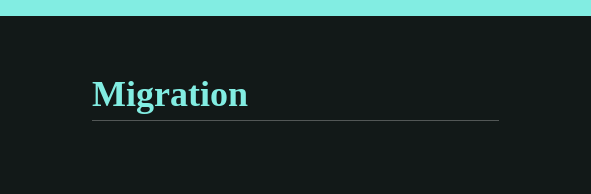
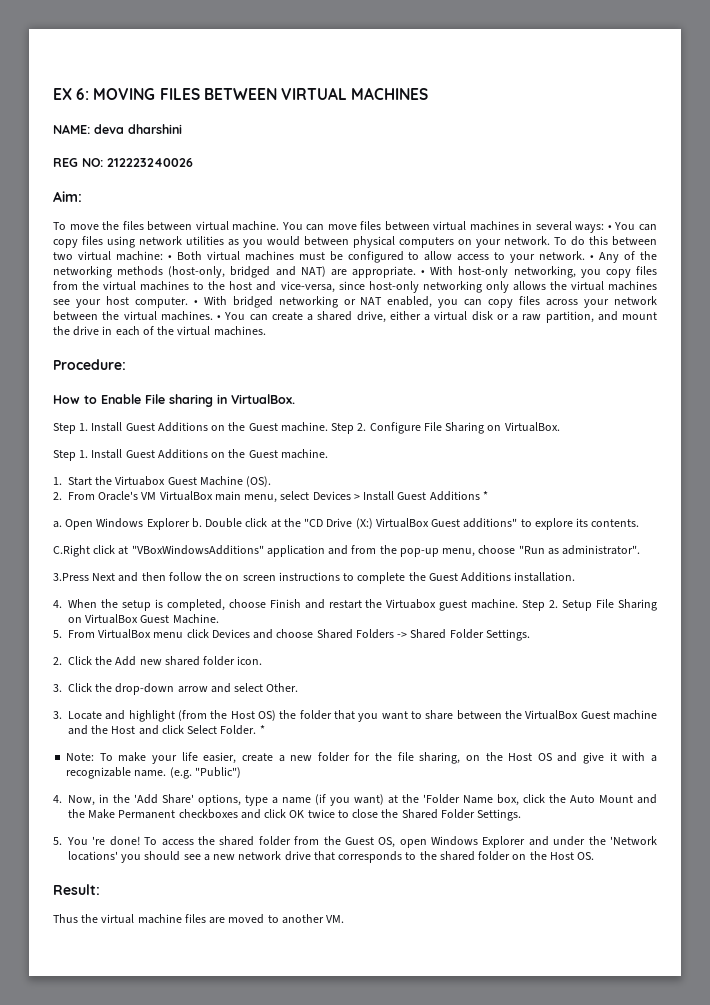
- Migration
+ EX 6: MOVING FILES BETWEEN VIRTUAL MACHINES
+ NAME: deva dharshini
+ REG NO: 212223240026
+ Aim:
+ To move the files between virtual machine. You can move files between virtual machines in several ways: • You can copy files using network utilities as you would between physical computers on your network. To do this between two virtual machine: • Both virtual machines must be configured to allow access to your network. • Any of the networking methods (host-only, bridged and NAT) are appropriate. • With host-only networking, you copy files from the virtual machines to the host and vice-versa, since host-only networking only allows the virtual machines see your host computer. • With bridged networking or NAT enabled, you can copy files across your network between the virtual machines. • You can create a shared drive, either a virtual disk or a raw partition, and mount the drive in each of the virtual machines.
+ Procedure:
+ How to Enable File sharing in VirtualBox.
+ Step 1. Install Guest Additions on the Guest machine. Step 2. Configure File Sharing on VirtualBox.
+ Step 1. Install Guest Additions on the Guest machine.
+ 1. Start the Virtuabox Guest Machine (OS).
+ 2. From Oracle's VM VirtualBox main menu, select Devices > Install Guest Additions *
+ a. Open Windows Explorer b. Double click at the "CD Drive (X:) VirtualBox Guest additions" to explore its contents.
+ C.Right click at "VBoxWindowsAdditions" application and from the pop-up menu, choose "Run as administrator".
+ 3.Press Next and then follow the on screen instructions to complete the Guest Additions installation.
+ 4. When the setup is completed, choose Finish and restart the Virtuabox guest machine. Step 2. Setup File Sharing on VirtualBox Guest Machine.
+ 5. From VirtualBox menu click Devices and choose Shared Folders -> Shared Folder Settings.
+ 2. Click the Add new shared folder icon.
+ 3. Click the drop-down arrow and select Other.
+ 3. Locate and highlight (from the Host OS) the folder that you want to share between the VirtualBox Guest machine and the Host and click Select Folder. *
+ Note: To make your life easier, create a new folder for the file sharing, on the Host OS and give it with a recognizable name. (e.g. "Public")
+ 4. Now, in the 'Add Share' options, type a name (if you want) at the 'Folder Name box, click the Auto Mount and the Make Permanent checkboxes and click OK twice to close the Shared Folder Settings.
+ 5. You 're done! To access the shared folder from the Guest OS, open Windows Explorer and under the 'Network locations' you should see a new network drive that corresponds to the shared folder on the Host OS.
+ Result:
+ Thus the virtual machine files are moved to another VM.

